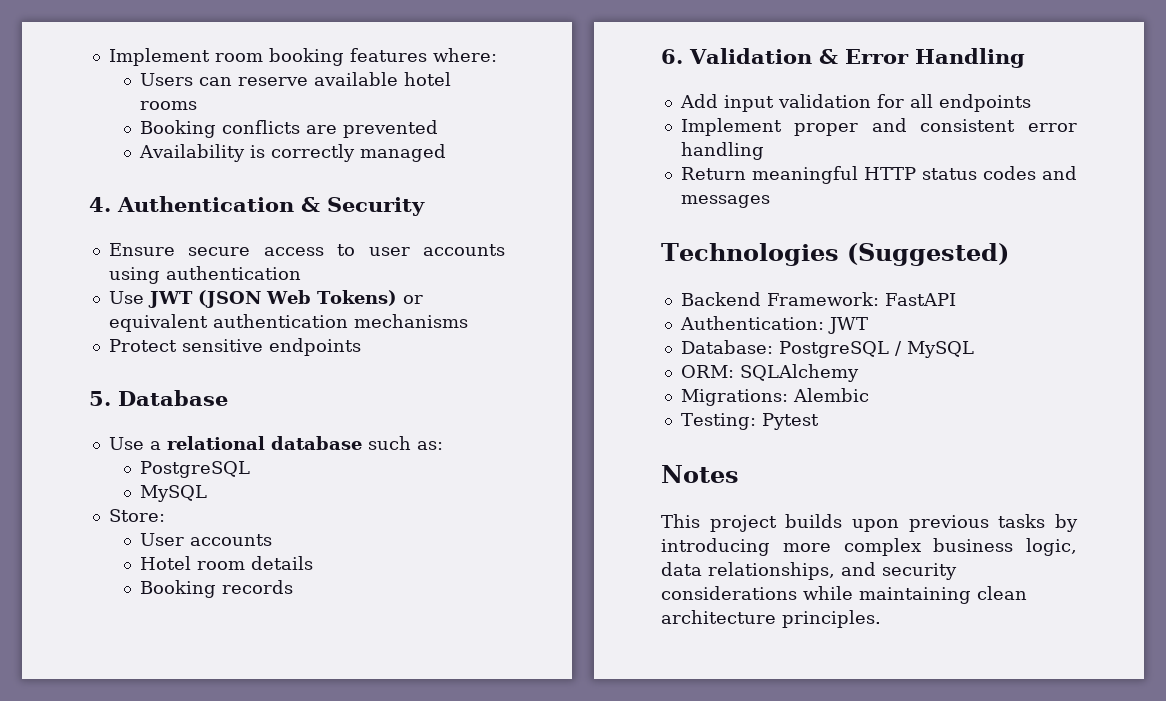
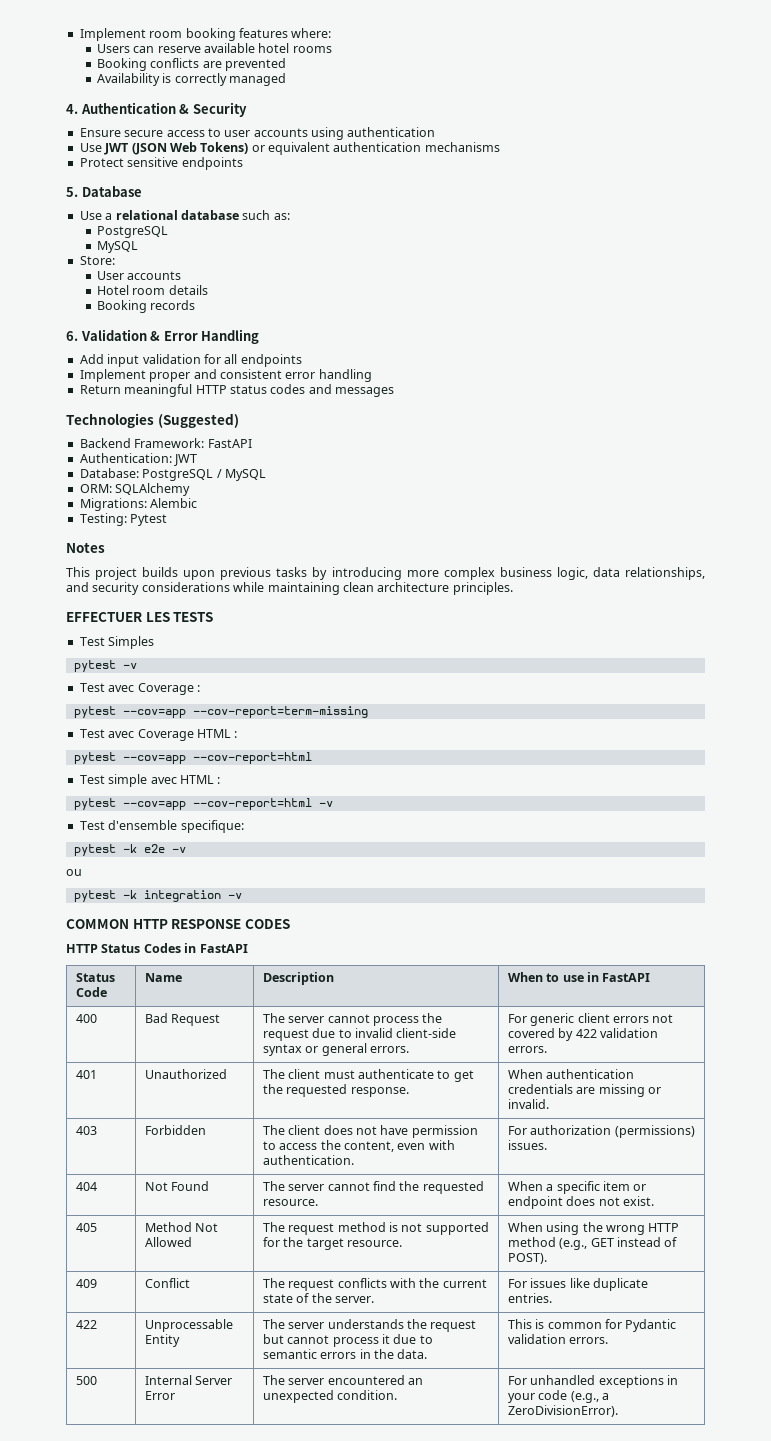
+ EFFECTUER LES TESTS
+ Test Simples
+ pytest -v
+ Test avec Coverage :
+ pytest --cov=app --cov-report=term-missing
+ Test avec Coverage HTML :
+ pytest --cov=app --cov-report=html
+ Test simple avec HTML :
+ pytest --cov=app --cov-report=html -v
+ Test d'ensemble specifique:
+ pytest -k e2e -v
+ ou
+ pytest -k integration -v
+ COMMON HTTP RESPONSE CODES
+ HTTP Status Codes in FastAPI
+ Status Code | Name | Description | When to use in FastAPI
+ 400 | Bad Request | The server cannot process the request due to invalid client-side syntax or general errors. | For generic client errors not covered by 422 validation errors.
+ 401 | Unauthorized | The client must authenticate to get the requested response. | When authentication credentials are missing or invalid.
+ 403 | Forbidden | The client does not have permission to access the content, even with authentication. | For authorization (permissions) issues.
+ 404 | Not Found | The server cannot find the requested resource. | When a specific item or endpoint does not exist.
+ 405 | Method Not Allowed | The request method is not supported for the target resource. | When using the wrong HTTP method (e.g., GET instead of POST).
+ 409 | Conflict | The request conflicts with the current state of the server. | For issues like duplicate entries.
+ 422 | Unprocessable Entity | The server understands the request but cannot process it due to semantic errors in the data. | This is common for Pydantic validation errors.
+ 500 | Internal Server Error | The server encountered an unexpected condition. | For unhandled exceptions in your code (e.g., a ZeroDivisionError).

